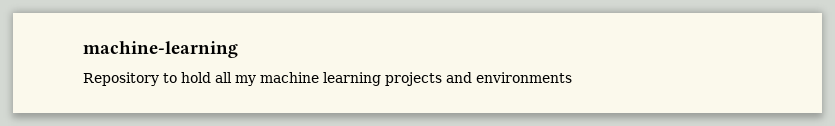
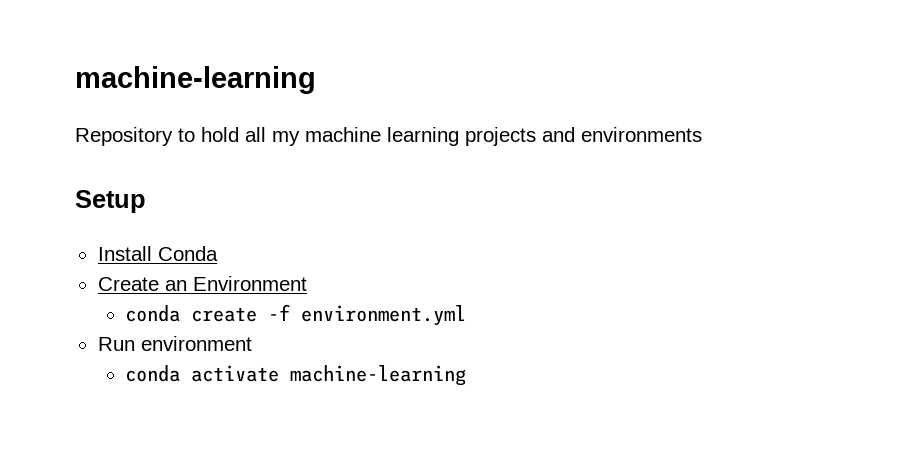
+ Setup
+ Install Conda
+ Create an Environment
+ conda create -f environment.yml
+ Run environment
+ conda activate machine-learning

